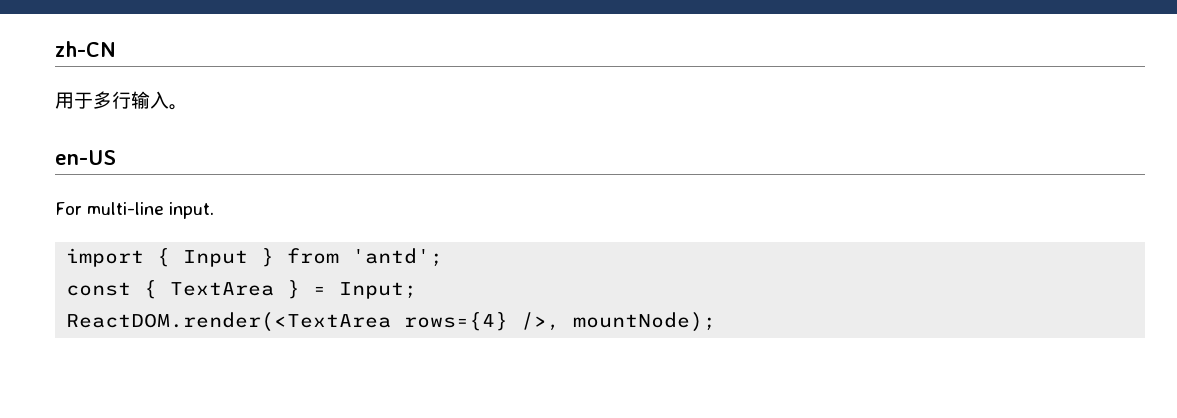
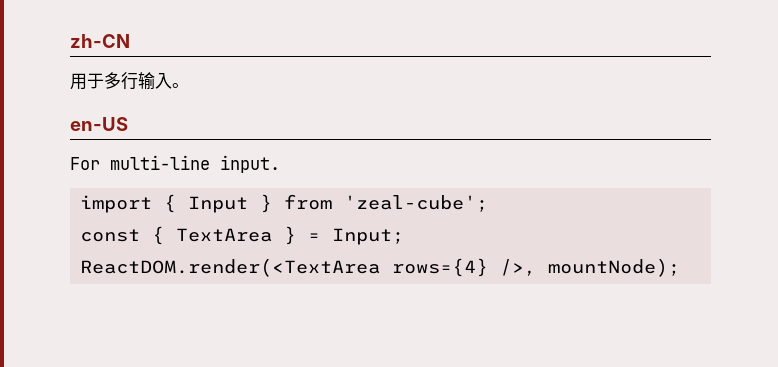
- import { Input } from 'antd';
+ import { Input } from 'zeal-cube';

